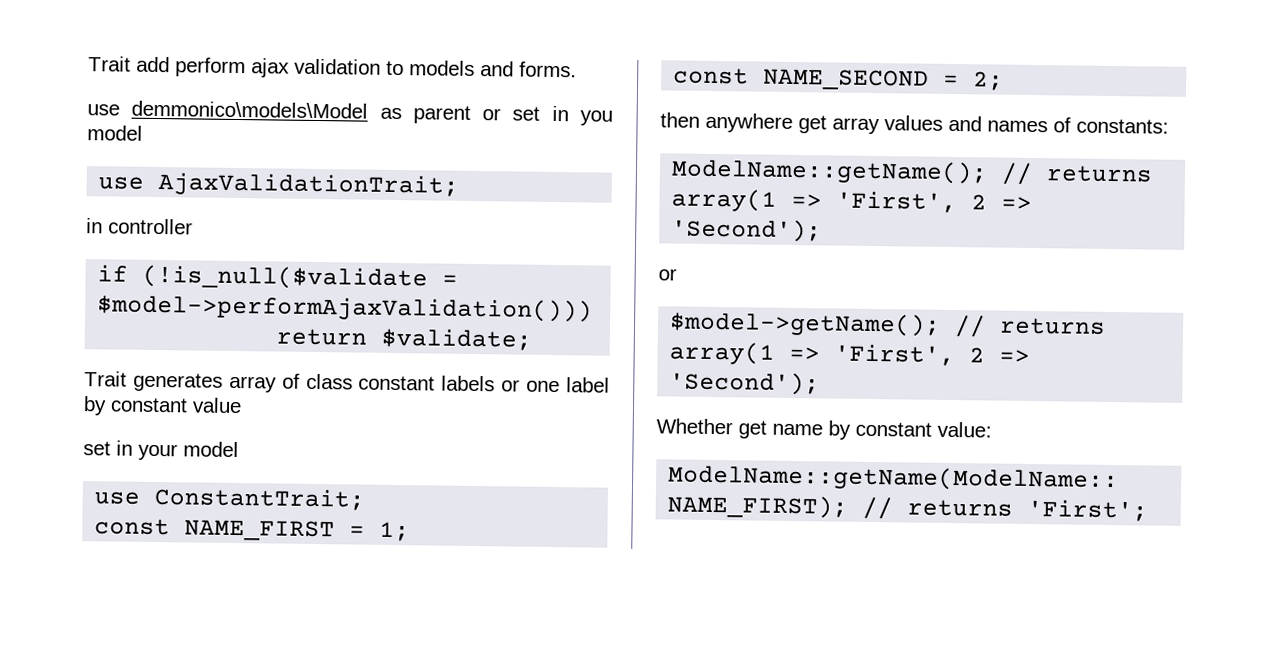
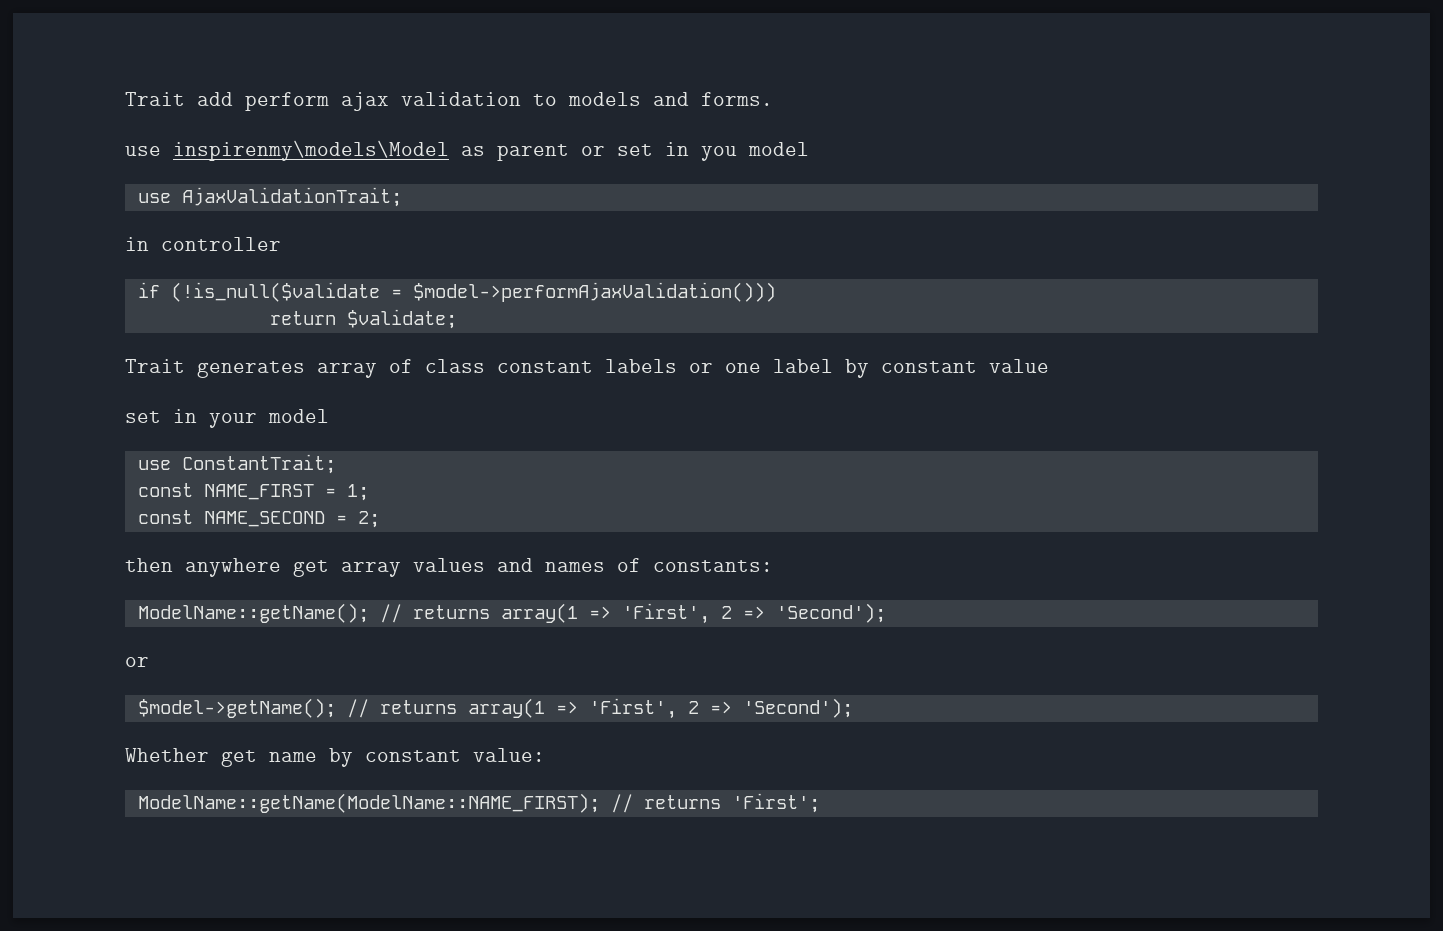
- use demmonico\models\Model as parent or set in you model
+ use inspirenmy\models\Model as parent or set in you model

